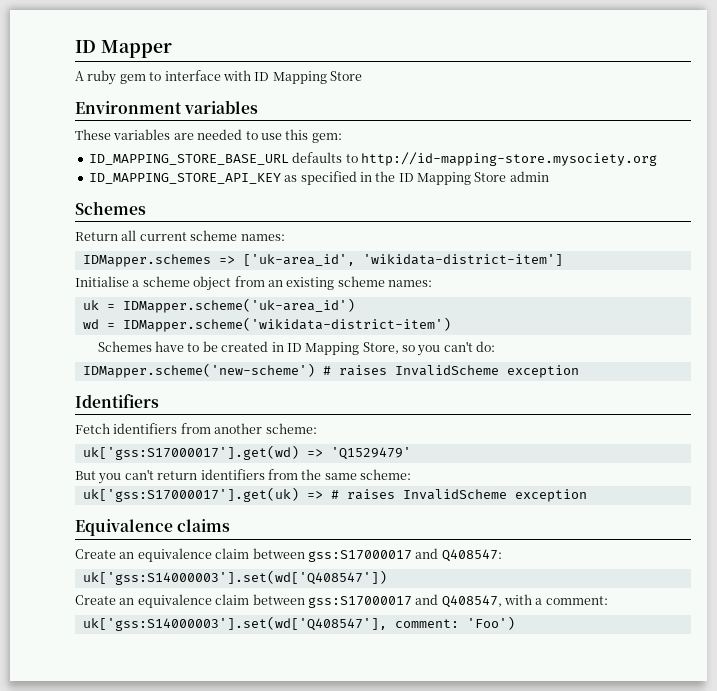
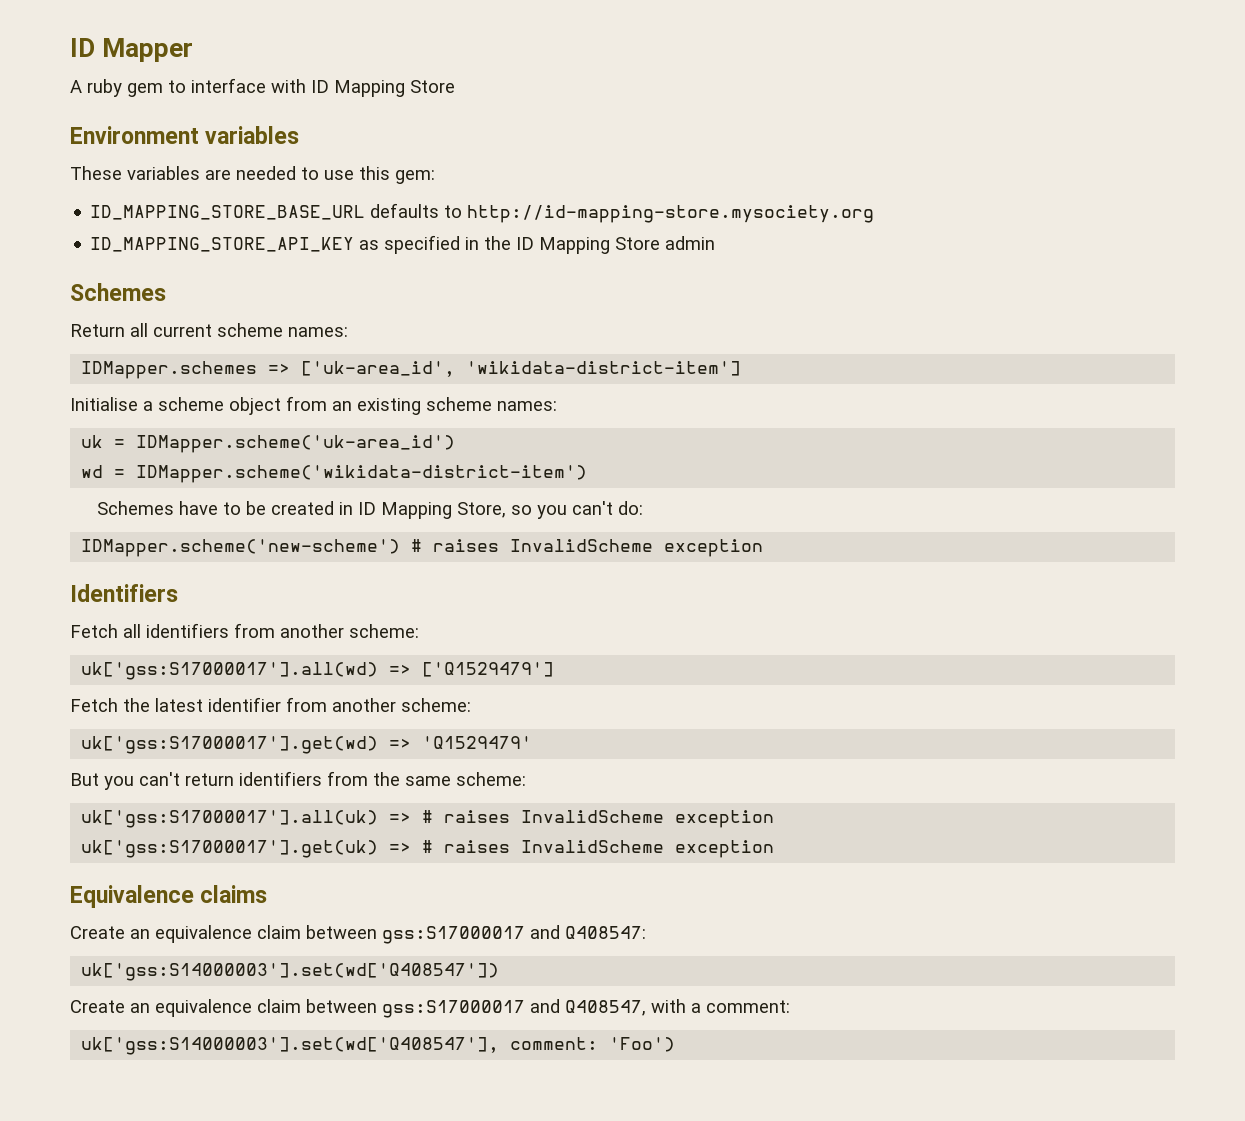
- Fetch identifiers from another scheme:
+ Fetch all identifiers from another scheme:
+ uk['gss:S17000017'].all(wd) => ['Q1529479']
+ Fetch the latest identifier from another scheme:
+ uk['gss:S17000017'].all(uk) => # raises InvalidScheme exception

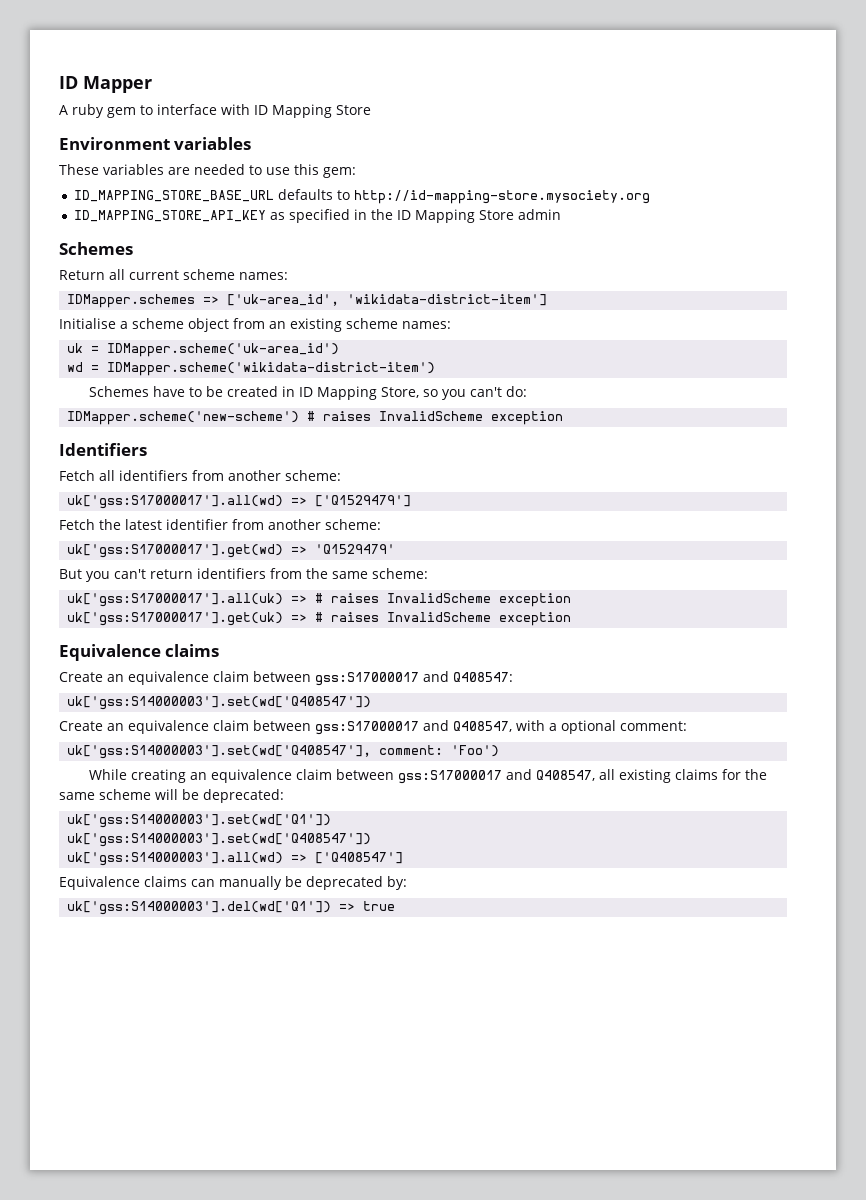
- Create an equivalence claim between gss:S17000017 and Q408547, with a comment:
+ Create an equivalence claim between gss:S17000017 and Q408547, with a optional comment:
+ While creating an equivalence claim between gss:S17000017 and Q408547, all existing claims for the same scheme will be deprecated:
+ uk['gss:S14000003'].set(wd['Q1'])
+ uk['gss:S14000003'].set(wd['Q408547'])
+ uk['gss:S14000003'].all(wd) => ['Q408547']
+ Equivalence claims can manually be deprecated by:
+ uk['gss:S14000003'].del(wd['Q1']) => true

